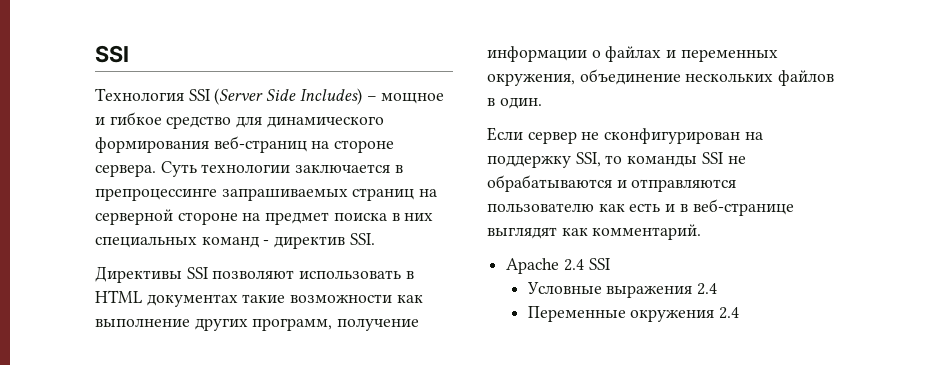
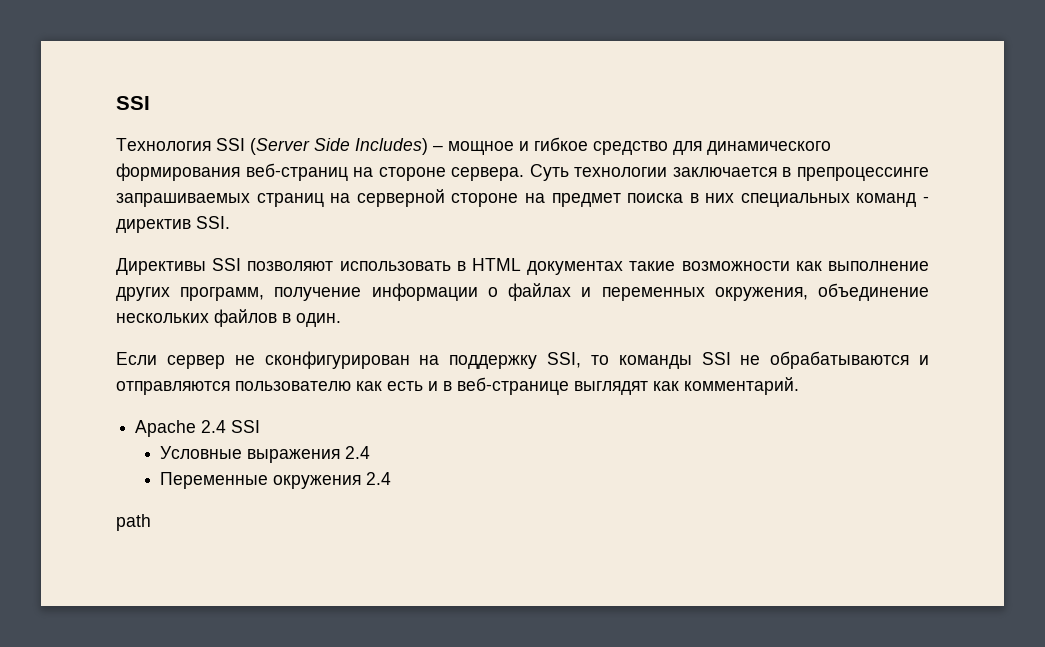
+ path

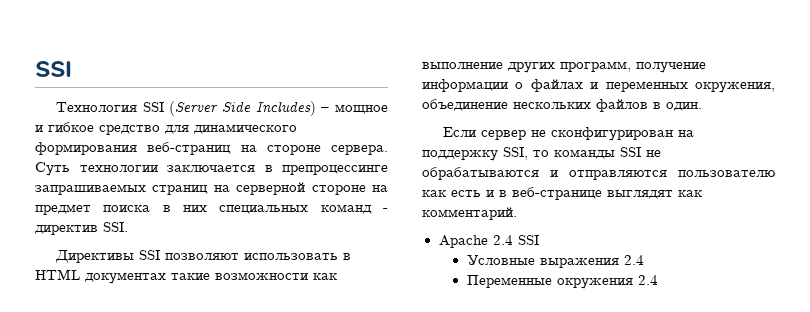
- path

